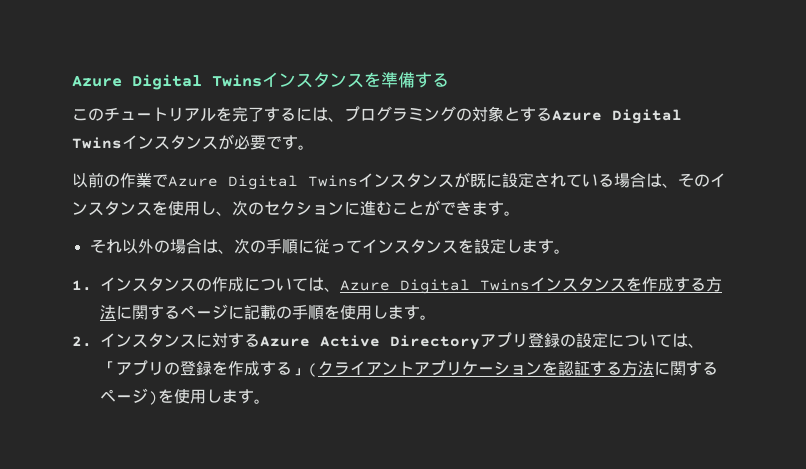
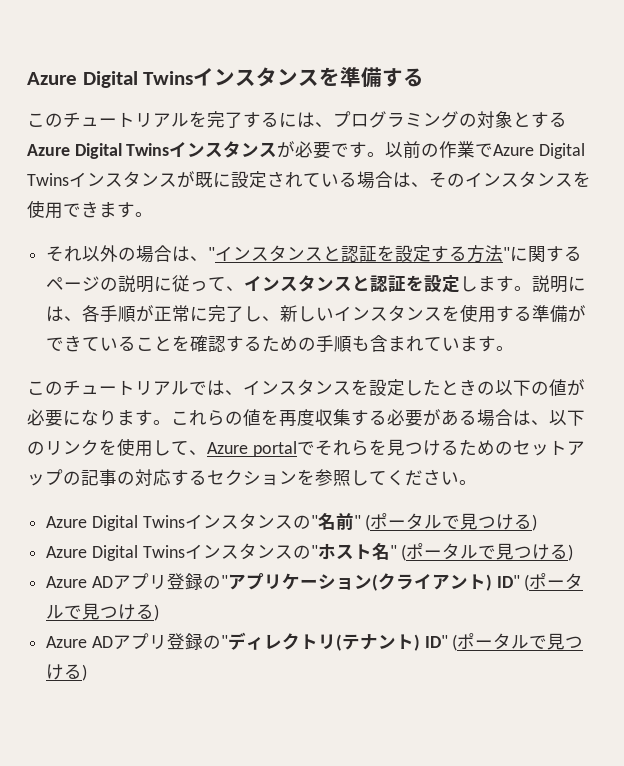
- このチュートリアルを完了するには、プログラミングの対象とするAzure Digital Twinsインスタンスが必要です。
- 以前の作業でAzure Digital Twinsインスタンスが既に設定されている場合は、そのインスタンスを使用し、次のセクションに進むことができます。
+ このチュートリアルを完了するには、プログラミングの対象とするAzure Digital Twinsインスタンスが必要です。以前の作業でAzure Digital Twinsインスタンスが既に設定されている場合は、そのインスタンスを使用できます。
- それ以外の場合は、次の手順に従ってインスタンスを設定します。
- 1.インスタンスの作成については、Azure Digital Twinsインスタンスを作成する方法に関するページに記載の手順を使用します。
- 2.インスタンスに対するAzure Active Directoryアプリ登録の設定については、「アプリの登録を作成する」(クライアントアプリケーションを認証する方法に関するページ)を使用します。
+ それ以外の場合は、"インスタンスと認証を設定する方法"に関するページの説明に従って、インスタンスと認証を設定します。説明には、各手順が正常に完了し、新しいインスタンスを使用する準備ができていることを確認するための手順も含まれています。
+ このチュートリアルでは、インスタンスを設定したときの以下の値が必要になります。これらの値を再度収集する必要がある場合は、以下のリンクを使用して、Azure portalでそれらを見つけるためのセットアップの記事の対応するセクションを参照してください。
+ Azure Digital Twinsインスタンスの"名前" (ポータルで見つける)
+ Azure Digital Twinsインスタンスの"ホスト名" (ポータルで見つける)
+ Azure ADアプリ登録の"アプリケーション(クライアント) ID" (ポータルで見つける)
+ Azure ADアプリ登録の"ディレクトリ(テナント) ID" (ポータルで見つける)

